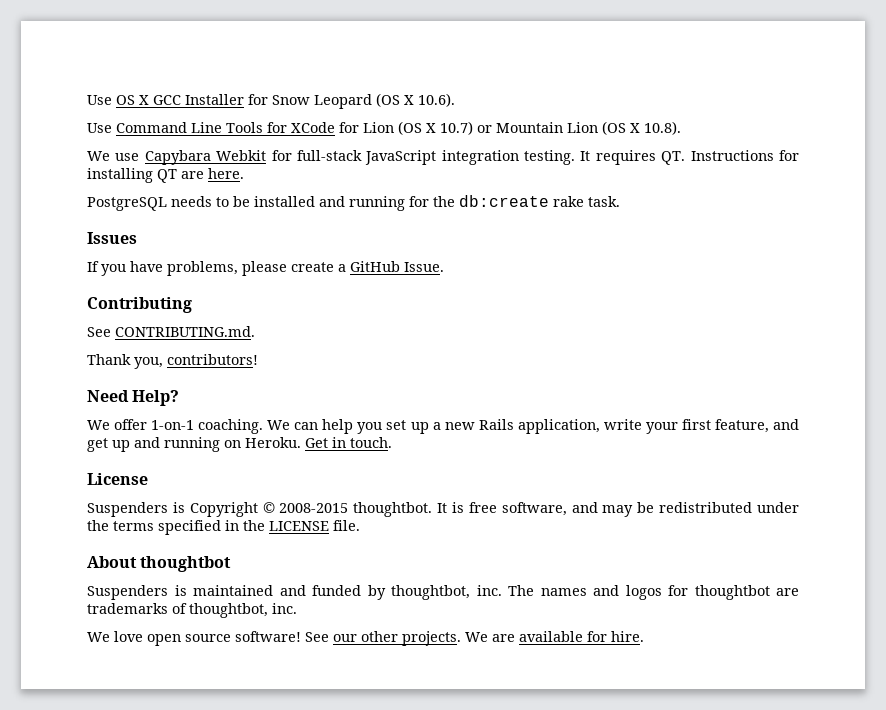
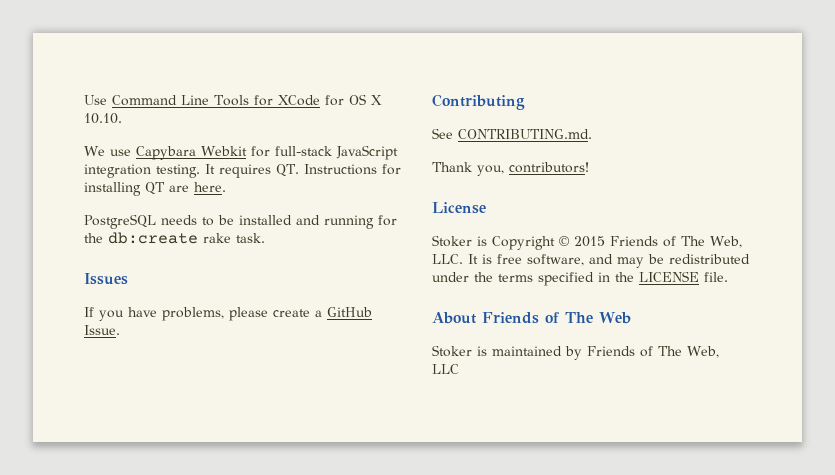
- Use OS X GCC Installer for Snow Leopard (OS X 10.6).
- Use Command Line Tools for XCode for Lion (OS X 10.7) or Mountain Lion (OS X 10.8).
+ Use Command Line Tools for XCode for OS X 10.10.
- Need Help?
- We offer 1-on-1 coaching. We can help you set up a new Rails application, write your first feature, and get up and running on Heroku. Get in touch.
- Suspenders is Copyright © 2008-2015 thoughtbot. It is free software, and may be redistributed under the terms specified in the LICENSE file.
+ Stoker is Copyright © 2015 Friends of The Web, LLC. It is free software, and may be redistributed under the terms specified in the LICENSE file.
- About thoughtbot
- Suspenders is maintained and funded by thoughtbot, inc. The names and logos for thoughtbot are trademarks of thoughtbot, inc.
- We love open source software! See our other projects. We are available for hire.
+ About Friends of The Web
+ Stoker is maintained by Friends of The Web, LLC

